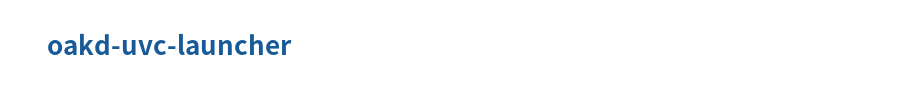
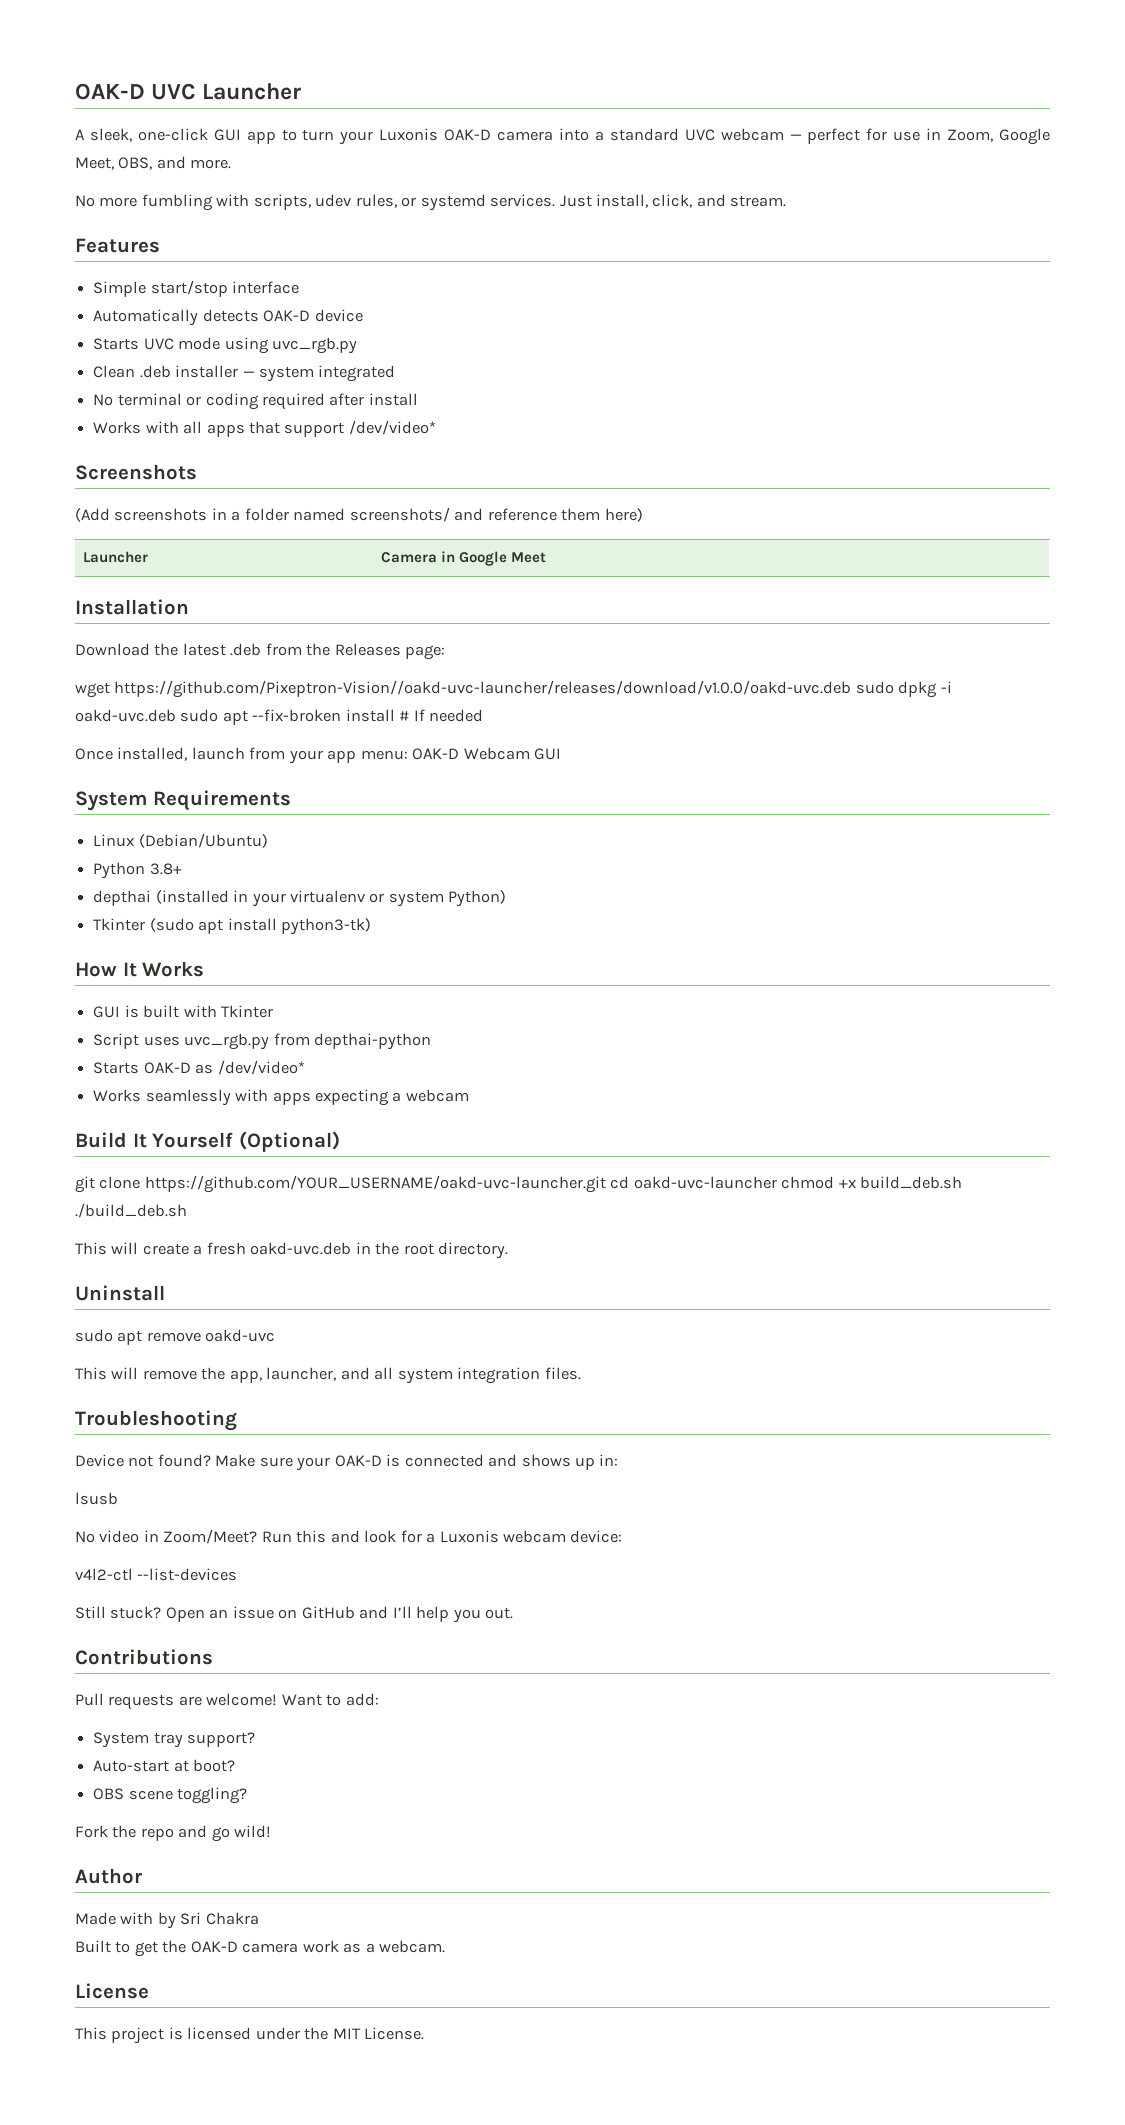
- oakd-uvc-launcher
+ OAK-D UVC Launcher
+ A sleek, one-click GUI app to turn your Luxonis OAK-D camera into a standard UVC webcam — perfect for use in Zoom, Google Meet, OBS, and more.
+ No more fumbling with scripts, udev rules, or systemd services. Just install, click, and stream.
+ Features
+ Simple start/stop interface
+ Automatically detects OAK-D device
+ Starts UVC mode using uvc_rgb.py
+ Clean .deb installer — system integrated
+ No terminal or coding required after install
+ Works with all apps that support /dev/video*
+ Screenshots
+ (Add screenshots in a folder named screenshots/ and reference them here)
+ Launcher | Camera in Google Meet
+ Installation
+ Download the latest .deb from the Releases page:
+ wget https://github.com/Pixeptron-Vision//oakd-uvc-launcher/releases/download/v1.0.0/oakd-uvc.deb sudo dpkg -i oakd-uvc.deb sudo apt --fix-broken install # If needed
+ Once installed, launch from your app menu: OAK-D Webcam GUI
+ System Requirements
+ Linux (Debian/Ubuntu)
+ Python 3.8+
+ depthai (installed in your virtualenv or system Python)
+ Tkinter (sudo apt install python3-tk)
+ How It Works
+ GUI is built with Tkinter
+ Script uses uvc_rgb.py from depthai-python
+ Starts OAK-D as /dev/video*
+ Works seamlessly with apps expecting a webcam
+ Build It Yourself (Optional)
+ git clone https://github.com/YOUR_USERNAME/oakd-uvc-launcher.git cd oakd-uvc-launcher chmod +x build_deb.sh ./build_deb.sh
+ This will create a fresh oakd-uvc.deb in the root directory.
+ Uninstall
+ sudo apt remove oakd-uvc
+ This will remove the app, launcher, and all system integration files.
+ Troubleshooting
+ Device not found? Make sure your OAK-D is connected and shows up in:
+ lsusb
+ No video in Zoom/Meet? Run this and look for a Luxonis webcam device:
+ v4l2-ctl --list-devices
+ Still stuck? Open an issue on GitHub and I’ll help you out.
+ Contributions
+ Pull requests are welcome! Want to add:
+ System tray support?
+ Auto-start at boot?
+ OBS scene toggling?
+ Fork the repo and go wild!
+ Author
+ Made with by Sri Chakra
+ Built to get the OAK-D camera work as a webcam.
+ License
+ This project is licensed under the MIT License.

